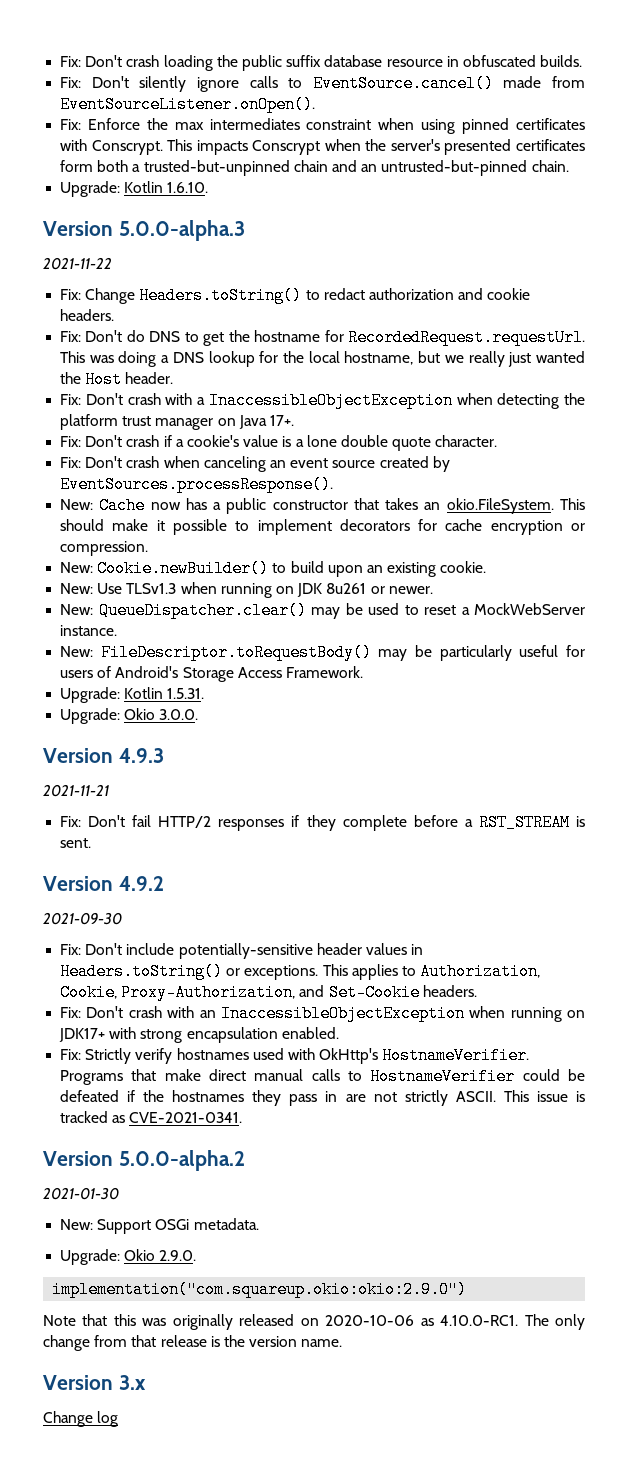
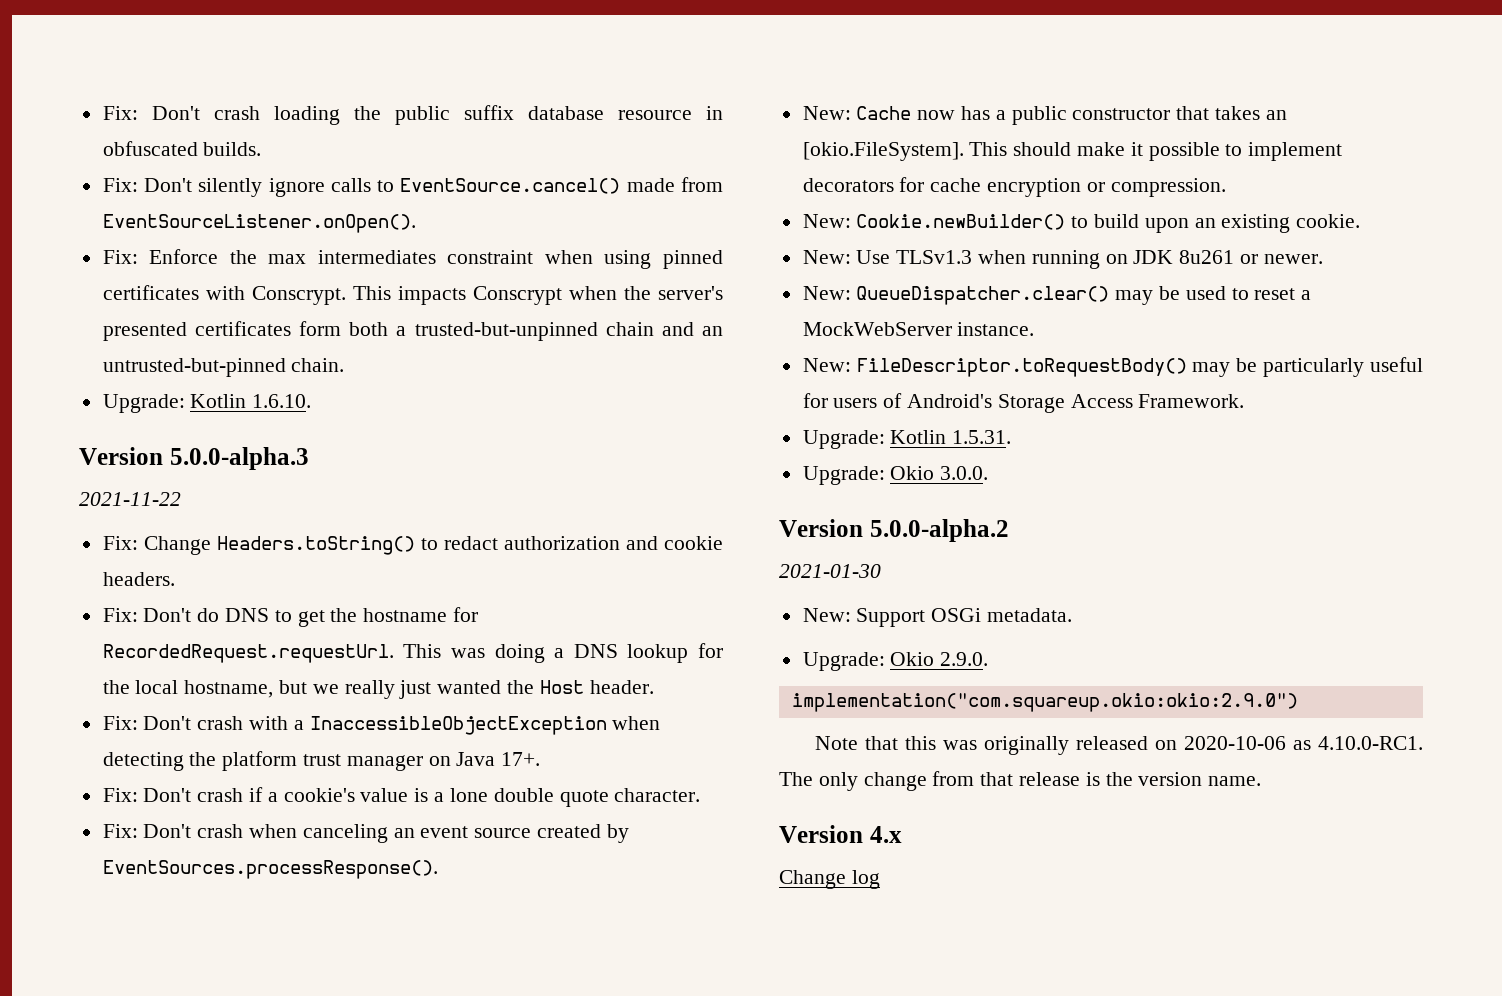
- New: Cache now has a public constructor that takes an okio.FileSystem. This should make it possible to implement decorators for cache encryption or compression.
+ New: Cache now has a public constructor that takes an [okio.FileSystem]. This should make it possible to implement decorators for cache encryption or compression.
- Version 4.9.3
- 2021-11-21
- Fix: Don't fail HTTP/2 responses if they complete before a RST_STREAM is sent.
- Version 4.9.2
- 2021-09-30
- Fix: Don't include potentially-sensitive header values in Headers.toString() or exceptions. This applies to Authorization, Cookie, Proxy-Authorization, and Set-Cookie headers.
- Fix: Don't crash with an InaccessibleObjectException when running on JDK17+ with strong encapsulation enabled.
- Fix: Strictly verify hostnames used with OkHttp's HostnameVerifier. Programs that make direct manual calls to HostnameVerifier could be defeated if the hostnames they pass in are not strictly ASCII. This issue is tracked as CVE-2021-0341.
- Version 3.x
+ Version 4.x

